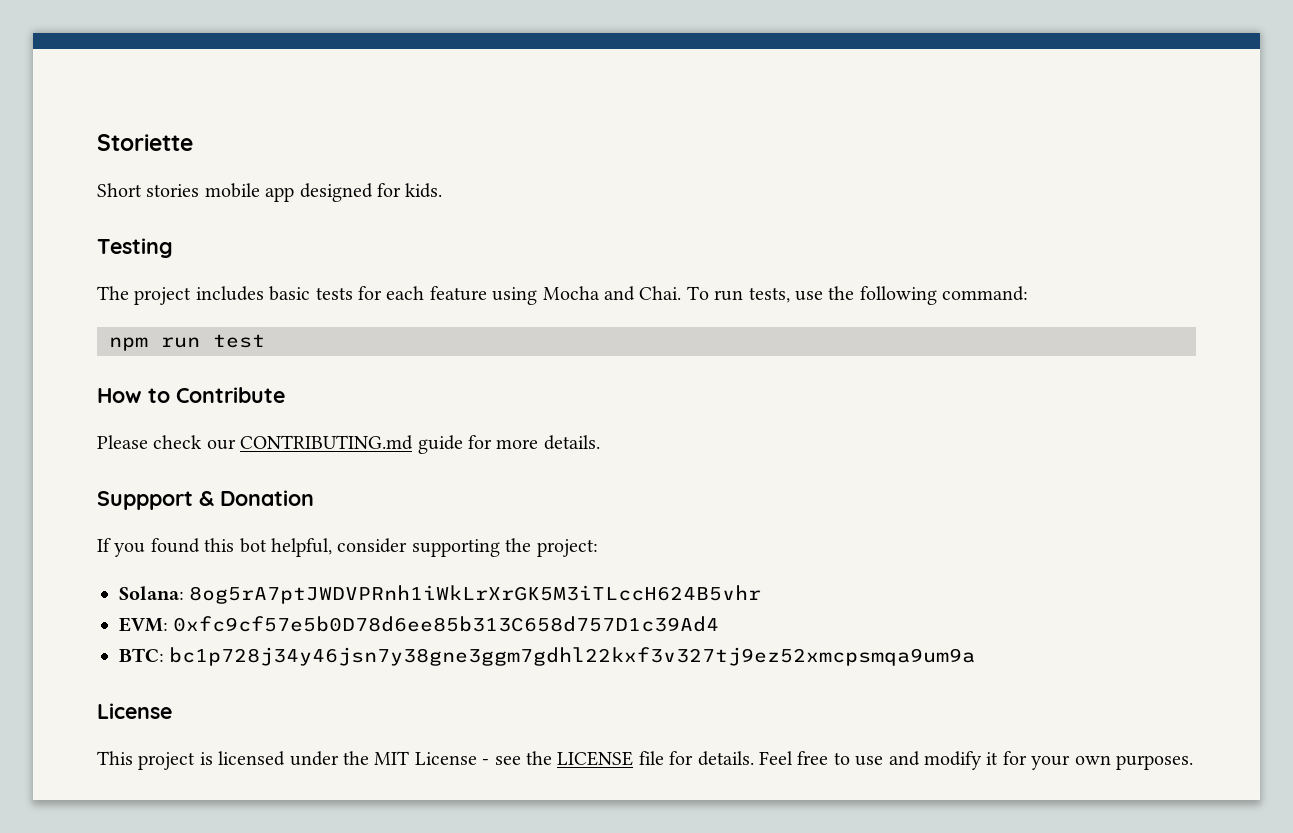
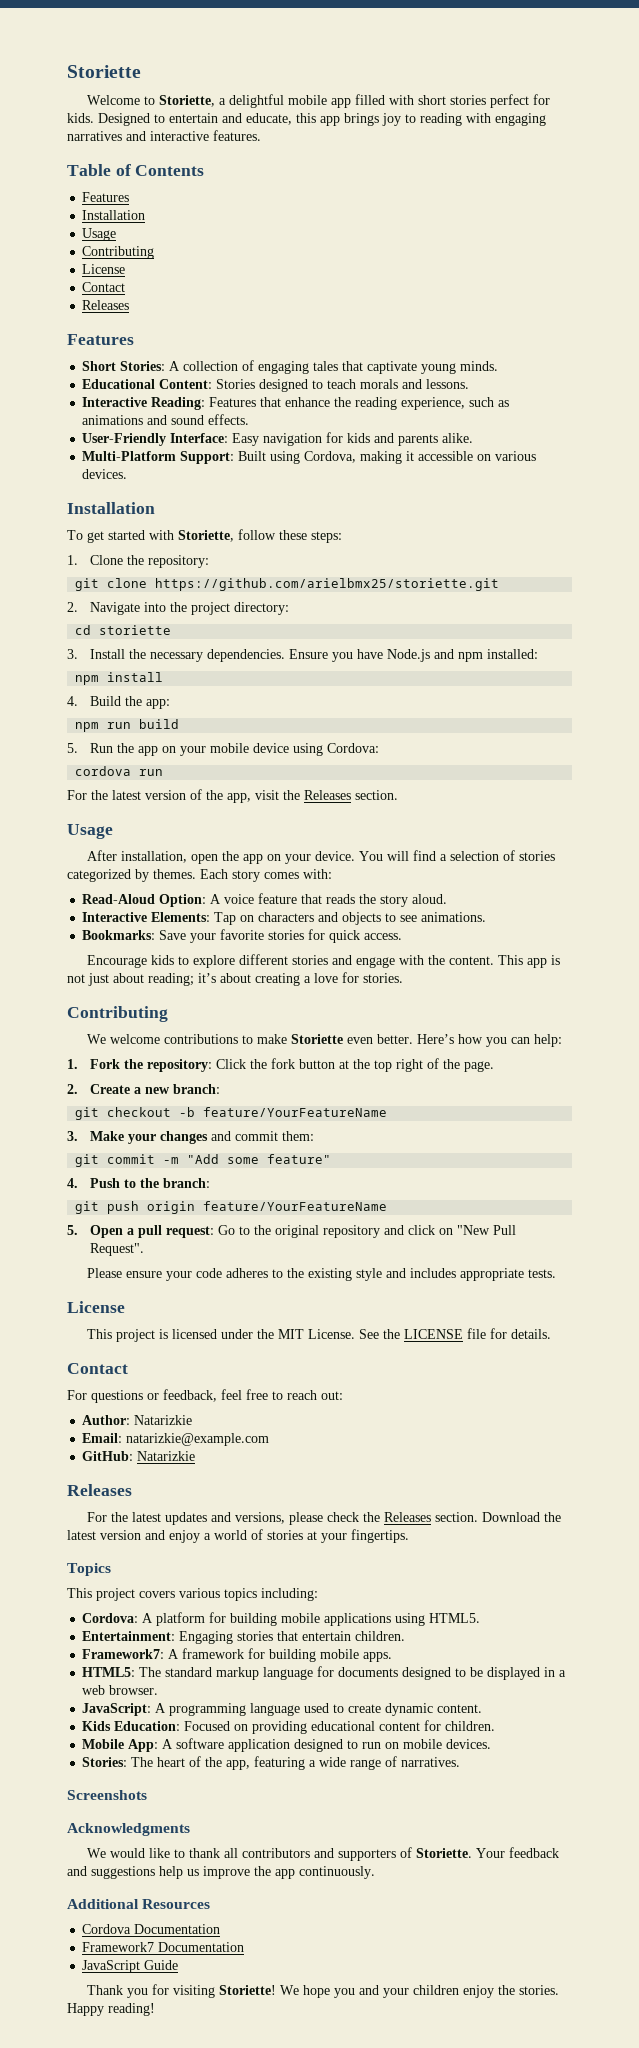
- Short stories mobile app designed for kids.
- Testing
- The project includes basic tests for each feature using Mocha and Chai. To run tests, use the following command:
- npm run test
- How to Contribute
- Please check our CONTRIBUTING.md guide for more details.
- Suppport & Donation
- If you found this bot helpful, consider supporting the project:
- Solana: 8og5rA7ptJWDVPRnh1iWkLrXrGK5M3iTLccH624B5vhr
- EVM: 0xfc9cf57e5b0D78d6ee85b313C658d757D1c39Ad4
- BTC: bc1p728j34y46jsn7y38gne3ggm7gdhl22kxf3v327tj9ez52xmcpsmqa9um9a
+ Welcome to Storiette, a delightful mobile app filled with short stories perfect for kids. Designed to entertain and educate, this app brings joy to reading with engaging narratives and interactive features.
+ Table of Contents
+ Features
+ Installation
+ Usage
+ Contributing
+ License
+ Contact
+ Releases
+ Features
+ Short Stories: A collection of engaging tales that captivate young minds.
+ Educational Content: Stories designed to teach morals and lessons.
+ Interactive Reading: Features that enhance the reading experience, such as animations and sound effects.
+ User-Friendly Interface: Easy navigation for kids and parents alike.
+ Multi-Platform Support: Built using Cordova, making it accessible on various devices.
+ Installation
+ To get started with Storiette, follow these steps:
+ 1. Clone the repository:
+ git clone https://github.com/arielbmx25/storiette.git
+ 2. Navigate into the project directory:
+ cd storiette
+ 3. Install the necessary dependencies. Ensure you have Node.js and npm installed:
+ npm install
+ 4. Build the app:
+ npm run build
+ 5. Run the app on your mobile device using Cordova:
+ cordova run
+ For the latest version of the app, visit the Releases section.
+ Usage
+ After installation, open the app on your device. You will find a selection of stories categorized by themes. Each story comes with:
+ Read-Aloud Option: A voice feature that reads the story aloud.
+ Interactive Elements: Tap on characters and objects to see animations.
+ Bookmarks: Save your favorite stories for quick access.
+ Encourage kids to explore different stories and engage with the content. This app is not just about reading; it’s about creating a love for stories.
+ Contributing
+ We welcome contributions to make Storiette even better. Here’s how you can help:
+ 1. Fork the repository: Click the fork button at the top right of the page.
+ 2. Create a new branch:
+ git checkout -b feature/YourFeatureName
+ 3. Make your changes and commit them:
+ git commit -m "Add some feature"
+ 4. Push to the branch:
+ git push origin feature/YourFeatureName
+ 5. Open a pull request: Go to the original repository and click on "New Pull Request".
+ Please ensure your code adheres to the existing style and includes appropriate tests.
- This project is licensed under the MIT License - see the LICENSE file for details. Feel free to use and modify it for your own purposes.
+ This project is licensed under the MIT License. See the LICENSE file for details.
+ Contact
+ For questions or feedback, feel free to reach out:
+ Author: Natarizkie
+ Email: natarizkie@example.com
+ GitHub: Natarizkie
+ Releases
+ For the latest updates and versions, please check the Releases section. Download the latest version and enjoy a world of stories at your fingertips.
+ Topics
+ This project covers various topics including:
+ Cordova: A platform for building mobile applications using HTML5.
+ Entertainment: Engaging stories that entertain children.
+ Framework7: A framework for building mobile apps.
+ HTML5: The standard markup language for documents designed to be displayed in a web browser.
+ JavaScript: A programming language used to create dynamic content.
+ Kids Education: Focused on providing educational content for children.
+ Mobile App: A software application designed to run on mobile devices.
+ Stories: The heart of the app, featuring a wide range of narratives.
+ Screenshots
+ Acknowledgments
+ We would like to thank all contributors and supporters of Storiette. Your feedback and suggestions help us improve the app continuously.
+ Additional Resources
+ Cordova Documentation
+ Framework7 Documentation
+ JavaScript Guide
+ Thank you for visiting Storiette! We hope you and your children enjoy the stories. Happy reading!

